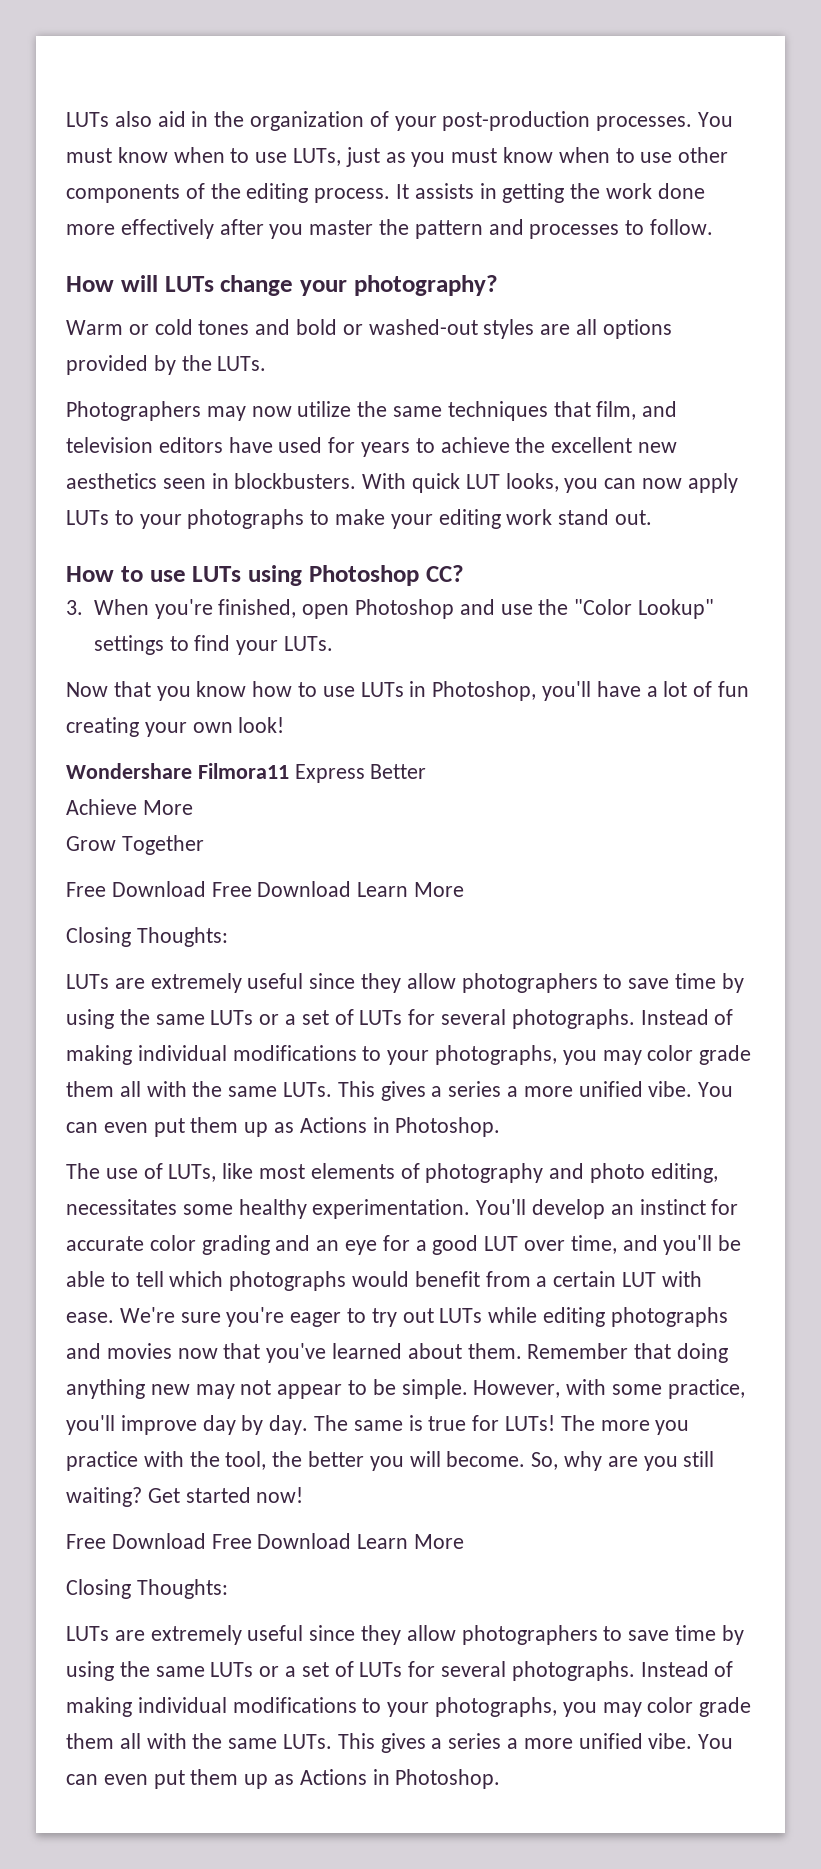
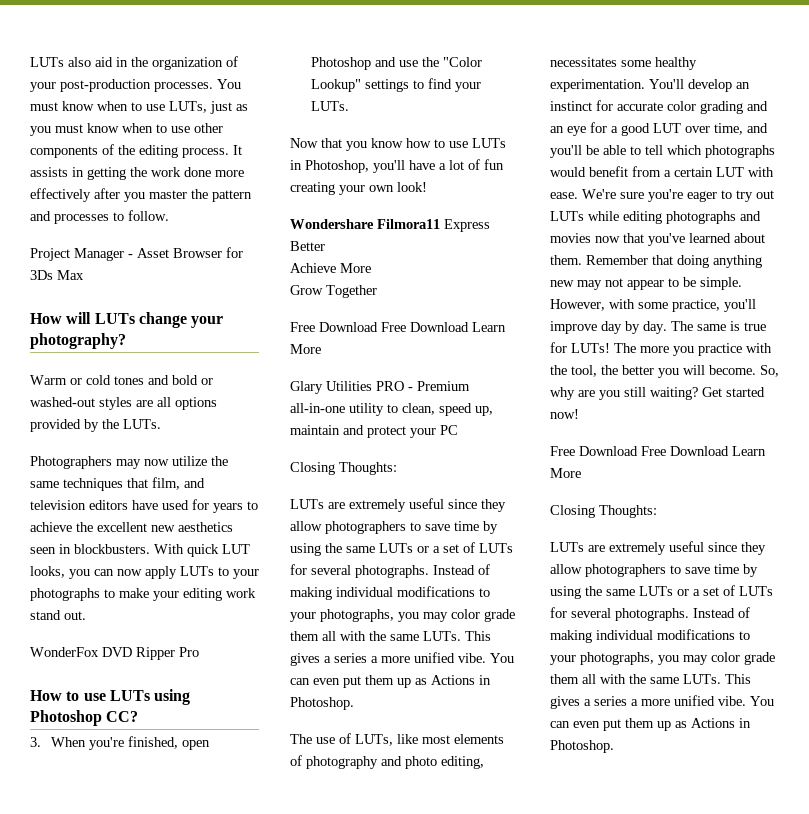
+ Project Manager - Asset Browser for 3Ds Max
+ WonderFox DVD Ripper Pro
+ Glary Utilities PRO - Premium all-in-one utility to clean, speed up, maintain and protect your PC

